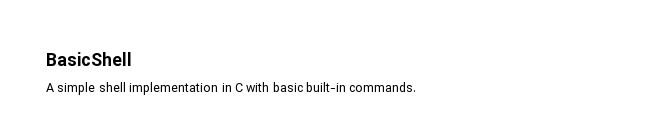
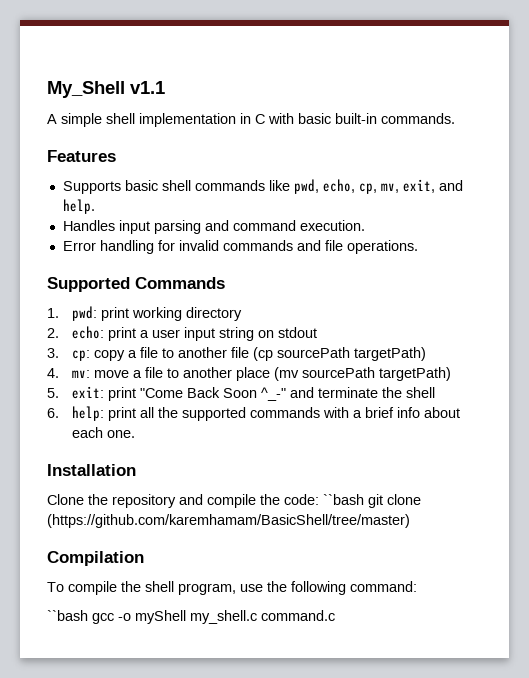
- BasicShell
+ My_Shell v1.1
+ Features
+ Supports basic shell commands like pwd, echo, cp, mv, exit, and help.
+ Handles input parsing and command execution.
+ Error handling for invalid commands and file operations.
+ Supported Commands
+ 1. pwd: print working directory
+ 2. echo: print a user input string on stdout
+ 3. cp: copy a file to another file (cp sourcePath targetPath)
+ 4. mv: move a file to another place (mv sourcePath targetPath)
+ 5. exit: print "Come Back Soon ^_-" and terminate the shell
+ 6. help: print all the supported commands with a brief info about each one.
+ Installation
+ Clone the repository and compile the code: ``bash git clone (https://github.com/karemhamam/BasicShell/tree/master)
+ Compilation
+ To compile the shell program, use the following command:
+ ``bash gcc -o myShell my_shell.c command.c

